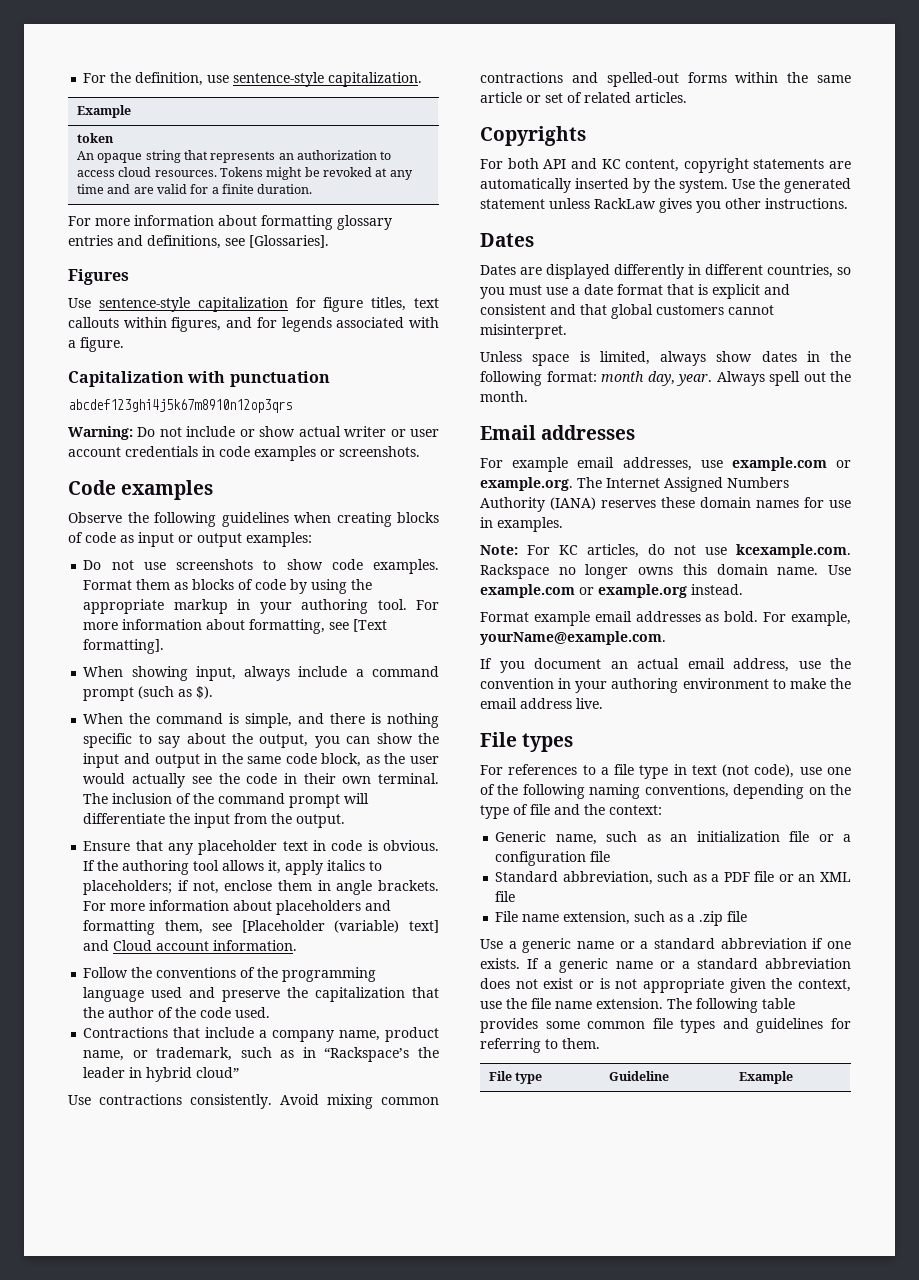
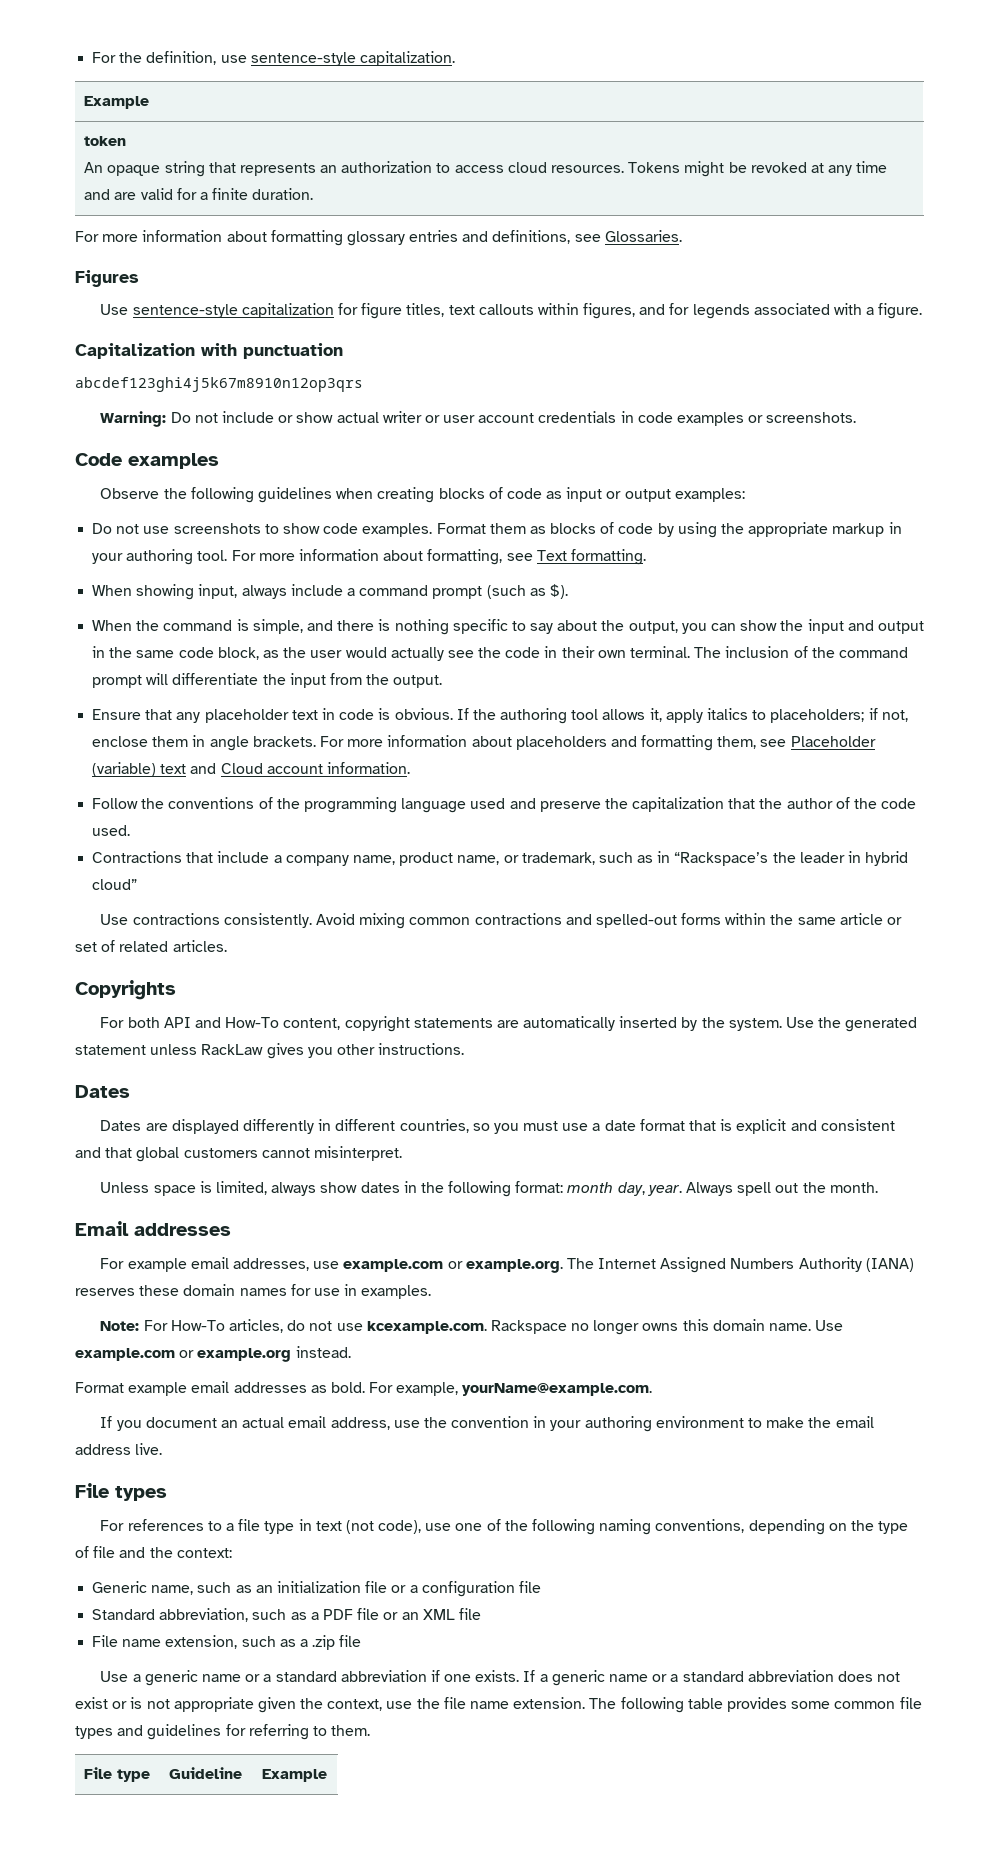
- For more information about formatting glossary entries and definitions, see [Glossaries].
+ For more information about formatting glossary entries and definitions, see Glossaries.
- For more information about formatting, see [Text formatting].
+ For more information about formatting, see Text formatting.
- For more information about placeholders and formatting them, see [Placeholder (variable) text] and Cloud account information.
+ For more information about placeholders and formatting them, see Placeholder (variable) text and Cloud account information.
- For both API and KC content, copyright statements are automatically inserted by the system.
+ For both API and How-To content, copyright statements are automatically inserted by the system.
- Note: For KC articles, do not use kcexample.com. Rackspace no longer owns this domain name.
+ Note: For How-To articles, do not use kcexample.com. Rackspace no longer owns this domain name.

